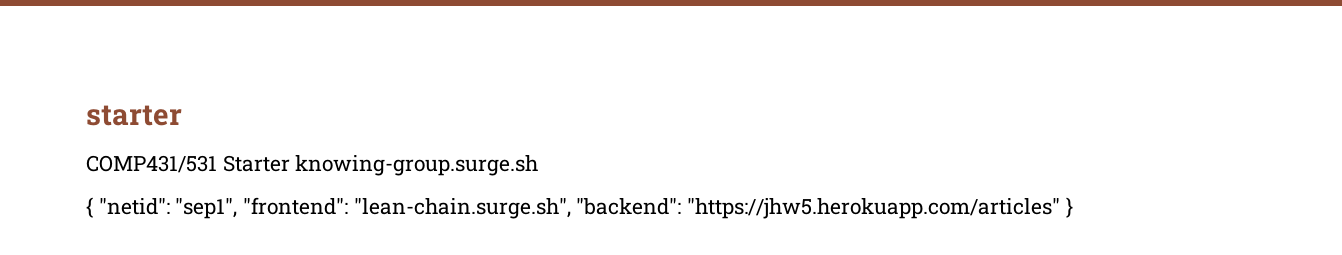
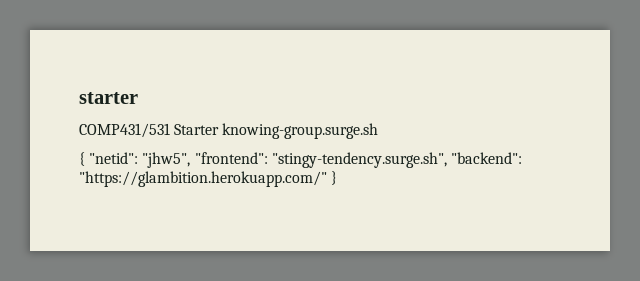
- { "netid": "sep1", "frontend": "lean-chain.surge.sh", "backend": "https://jhw5.herokuapp.com/articles" }
+ { "netid": "jhw5", "frontend": "stingy-tendency.surge.sh", "backend": "https://glambition.herokuapp.com/" }

